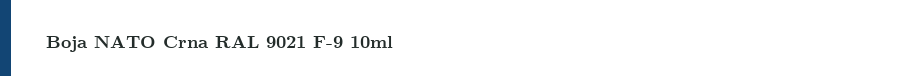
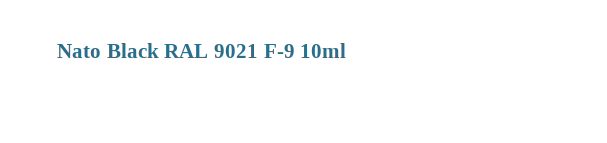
- Boja NATO Crna RAL 9021 F-9 10ml
+ Nato Black RAL 9021 F-9 10ml

